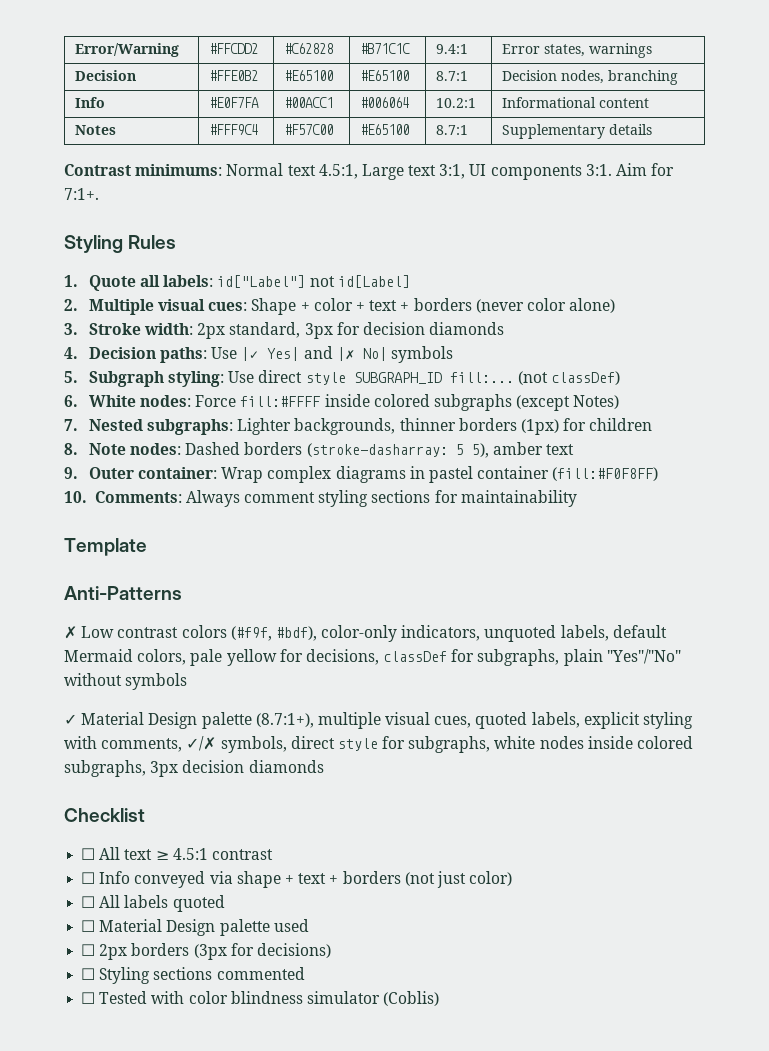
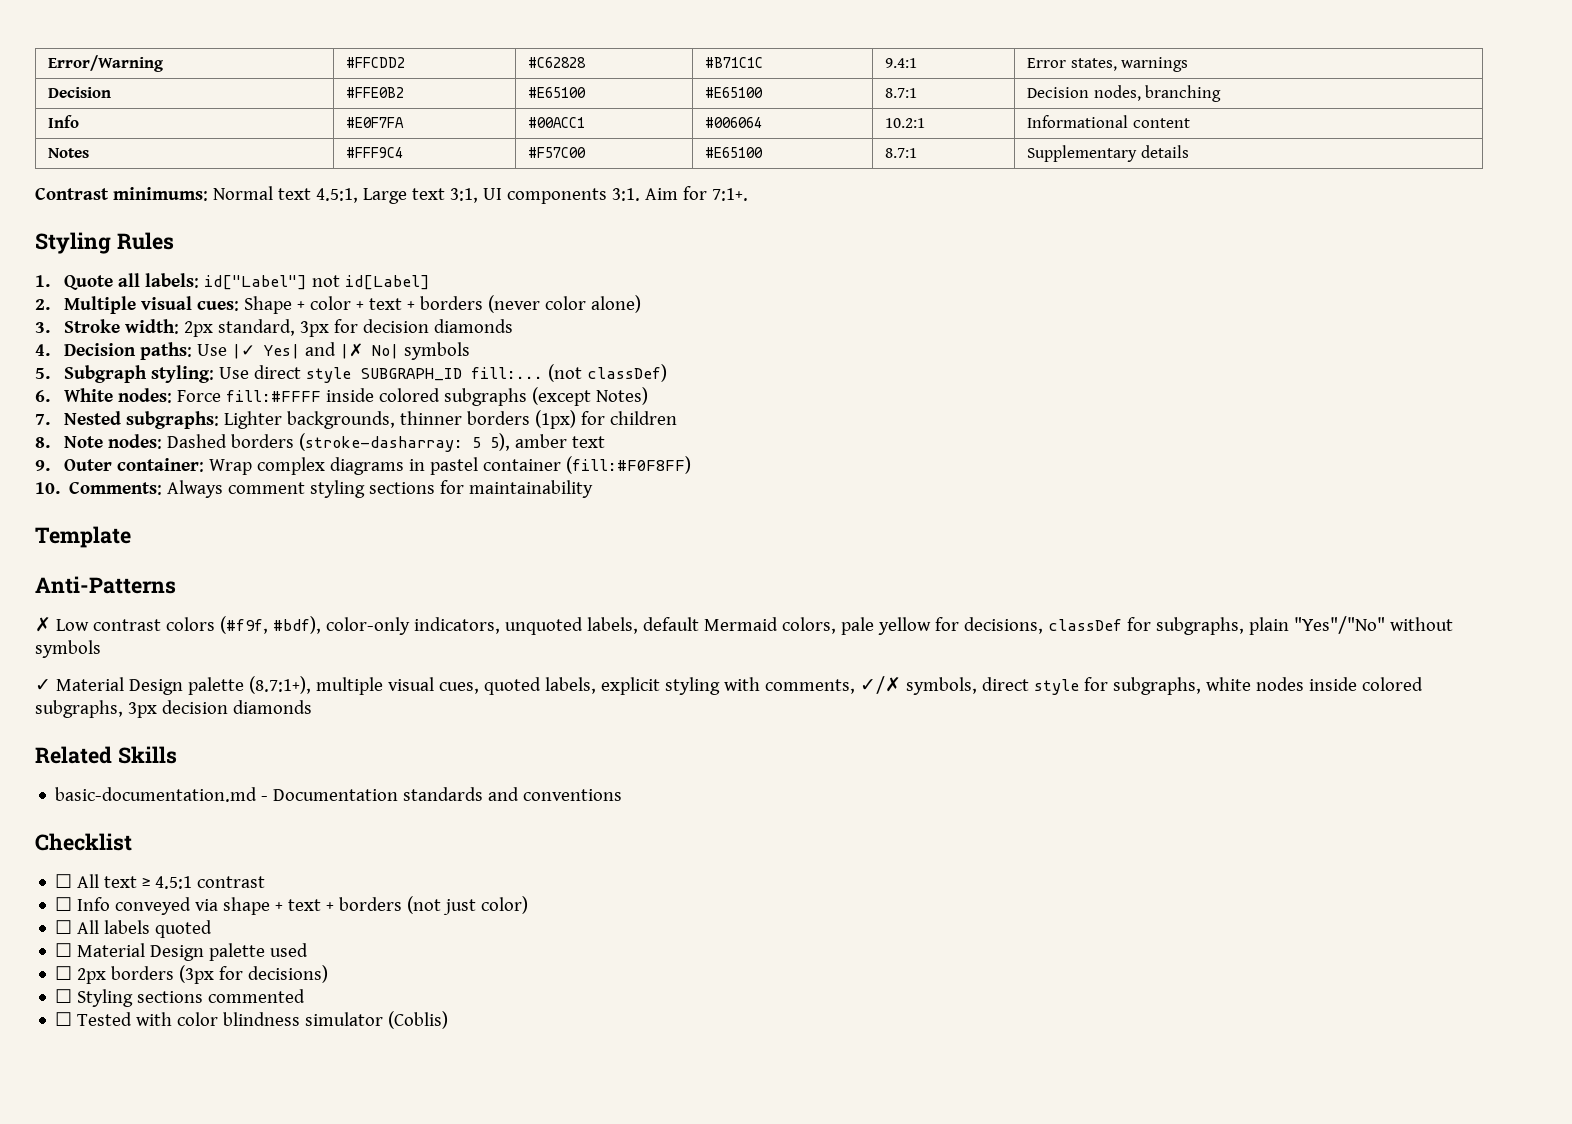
+ Related Skills
+ basic-documentation.md - Documentation standards and conventions

